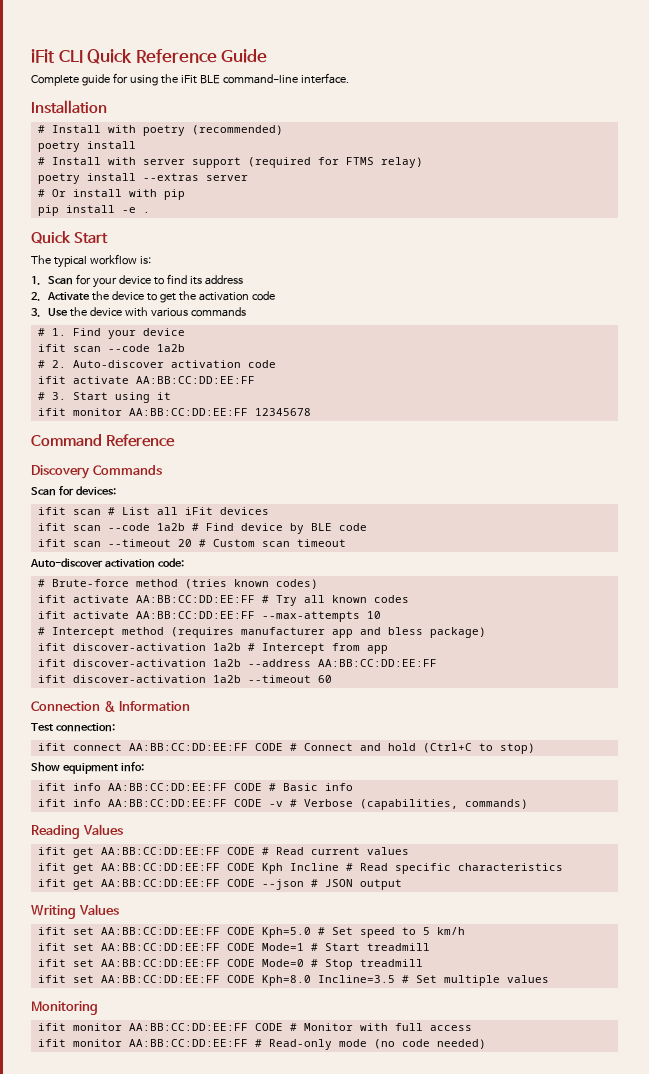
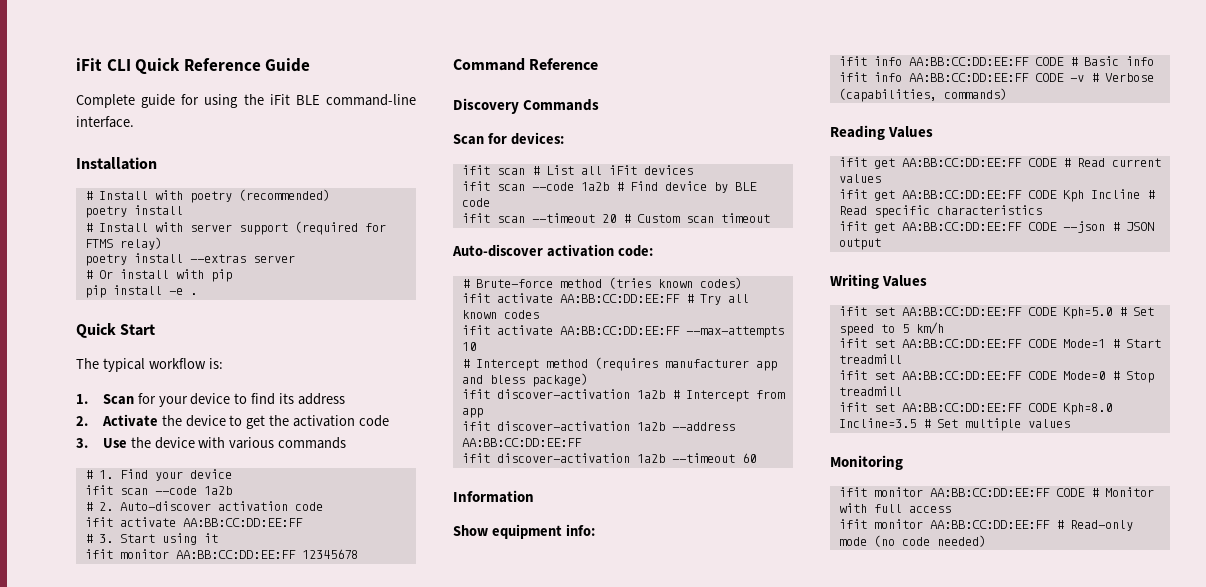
- Connection & Information
+ Information
- Test connection:
- ifit connect AA:BB:CC:DD:EE:FF CODE # Connect and hold (Ctrl+C to stop)

